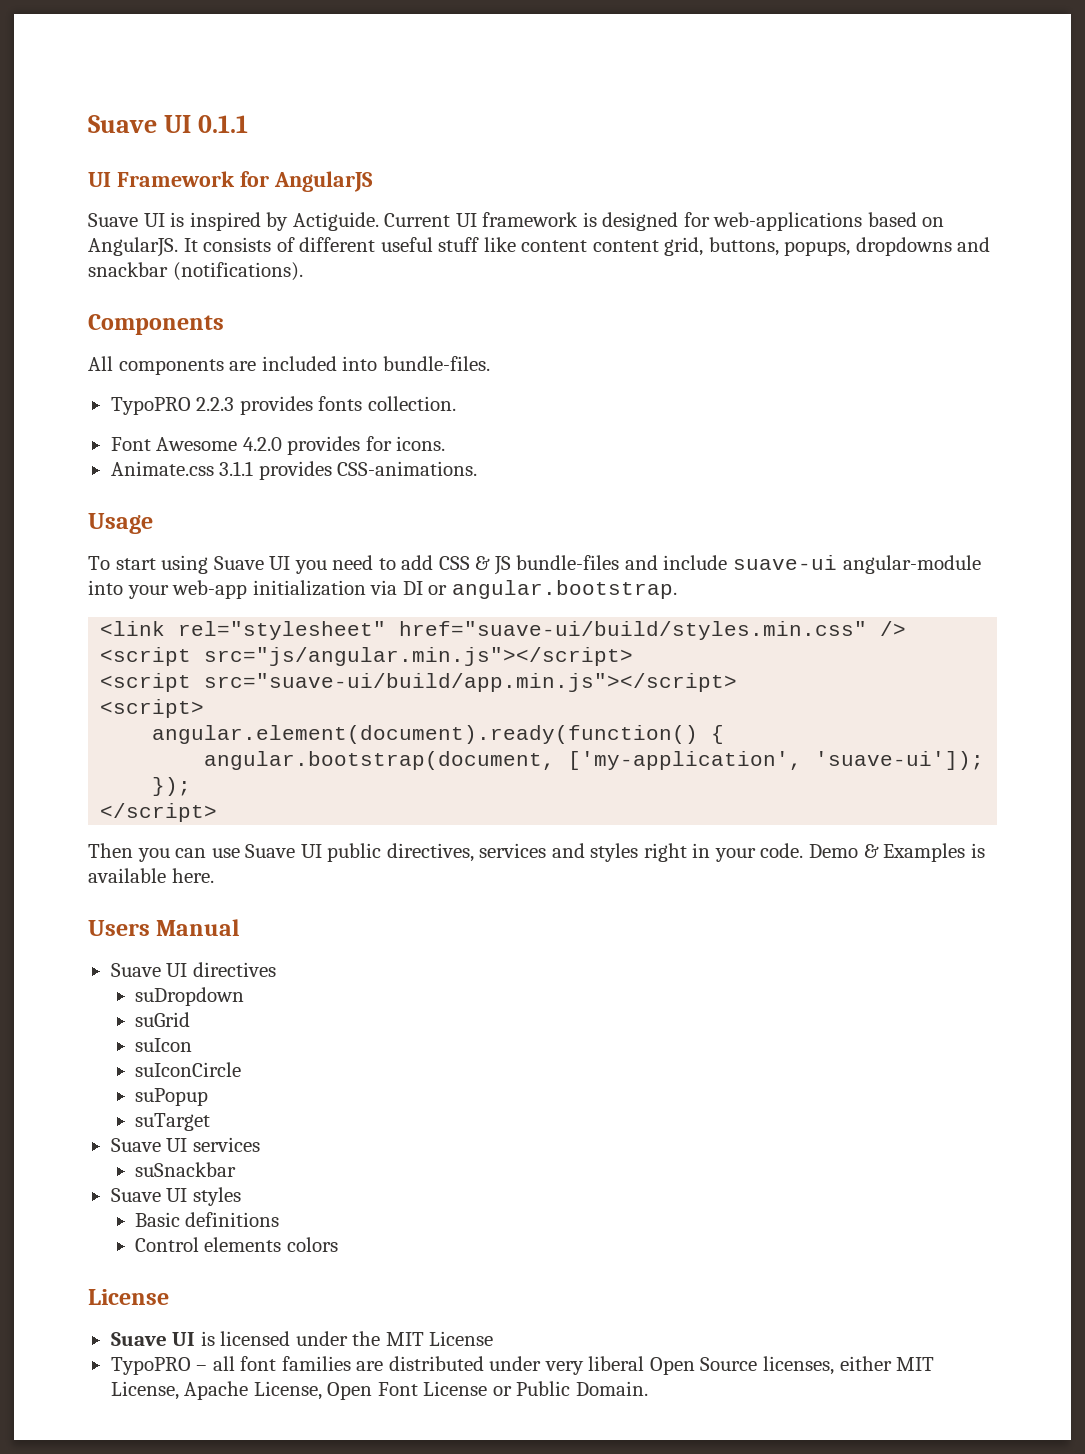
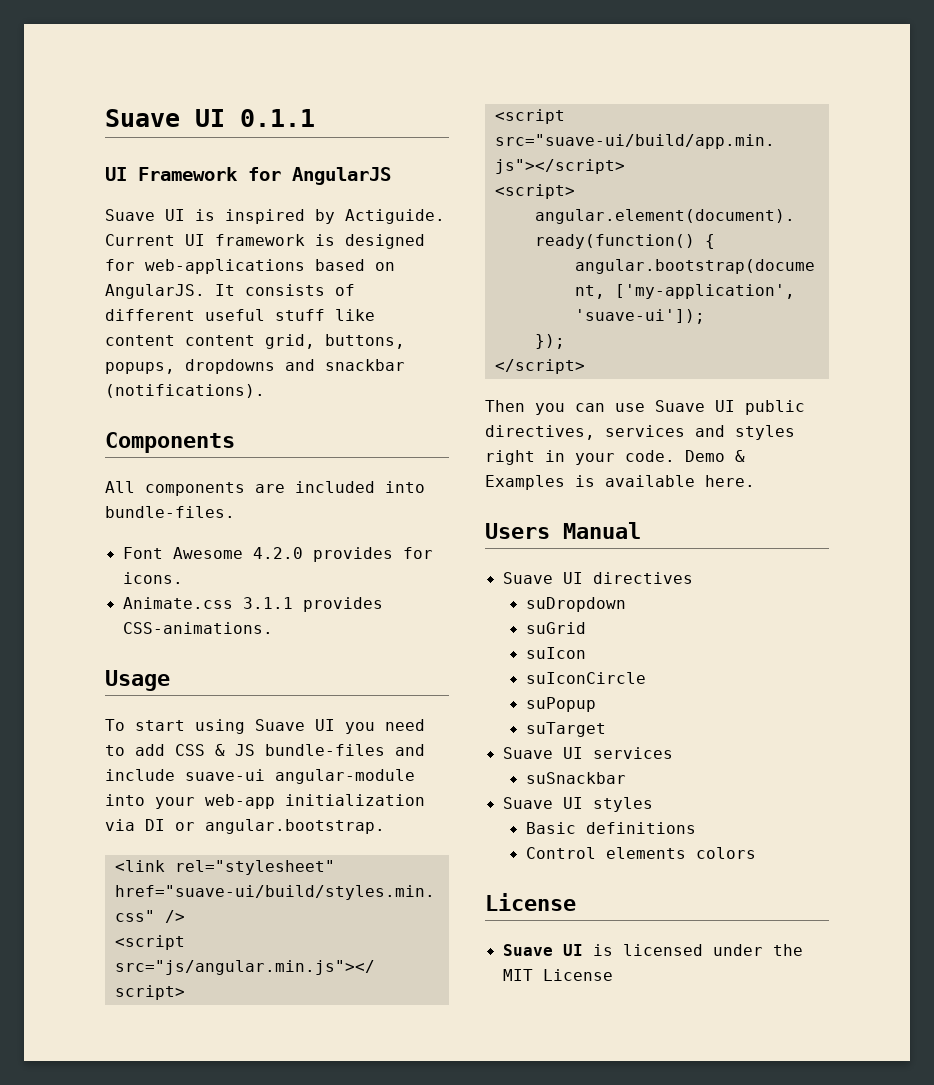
- TypoPRO 2.2.3 provides fonts collection.
- TypoPRO – all font families are distributed under very liberal Open Source licenses, either MIT License, Apache License, Open Font License or Public Domain.

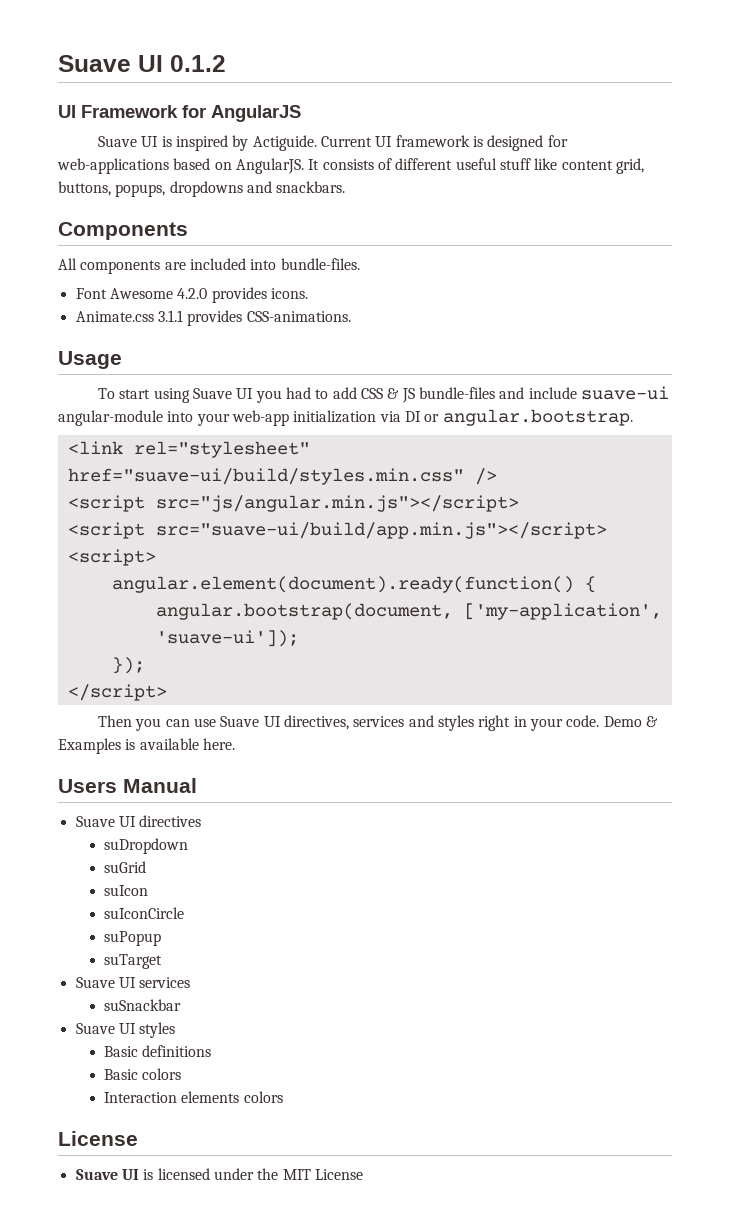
- Suave UI 0.1.1
+ Suave UI 0.1.2
- It consists of different useful stuff like content content grid, buttons, popups, dropdowns and snackbar (notifications).
+ It consists of different useful stuff like content grid, buttons, popups, dropdowns and snackbars.
- Font Awesome 4.2.0 provides for icons.
+ Font Awesome 4.2.0 provides icons.
- To start using Suave UI you need to add CSS & JS bundle-files and include suave-ui angular-module into your web-app initialization via DI or angular.bootstrap.
+ To start using Suave UI you had to add CSS & JS bundle-files and include suave-ui angular-module into your web-app initialization via DI or angular.bootstrap.
- Then you can use Suave UI public directives, services and styles right in your code.
+ Then you can use Suave UI directives, services and styles right in your code.
- Control elements colors
+ Basic colors
+ Interaction elements colors

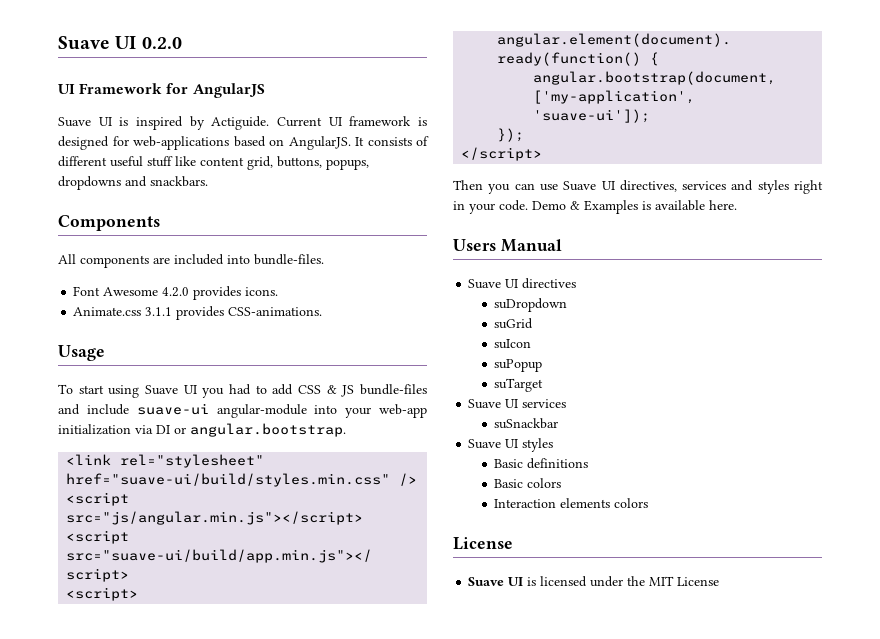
- Suave UI 0.1.2
+ Suave UI 0.2.0
- suIconCircle

